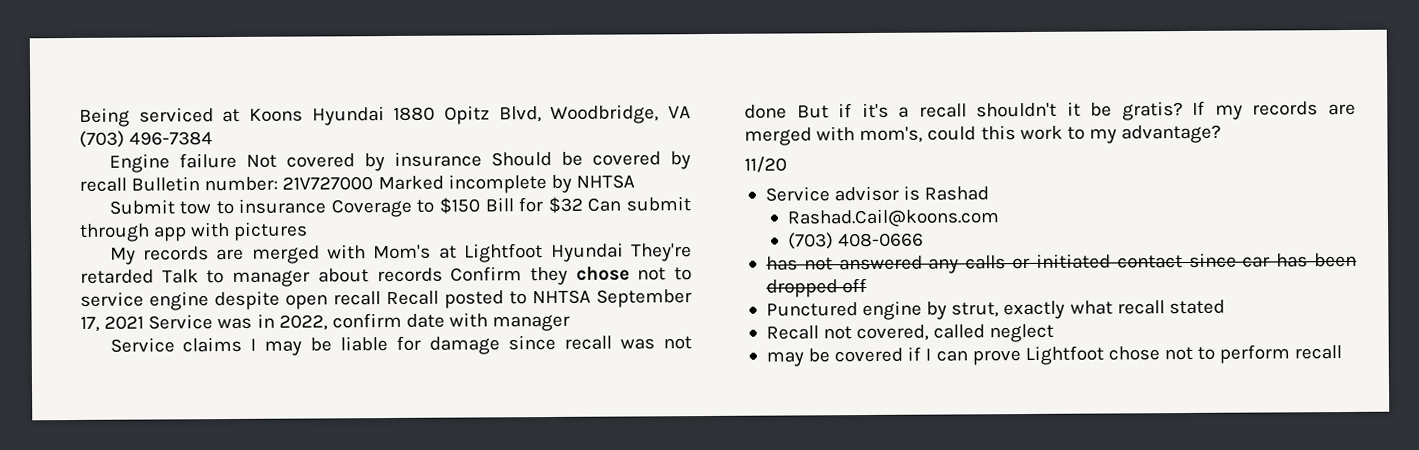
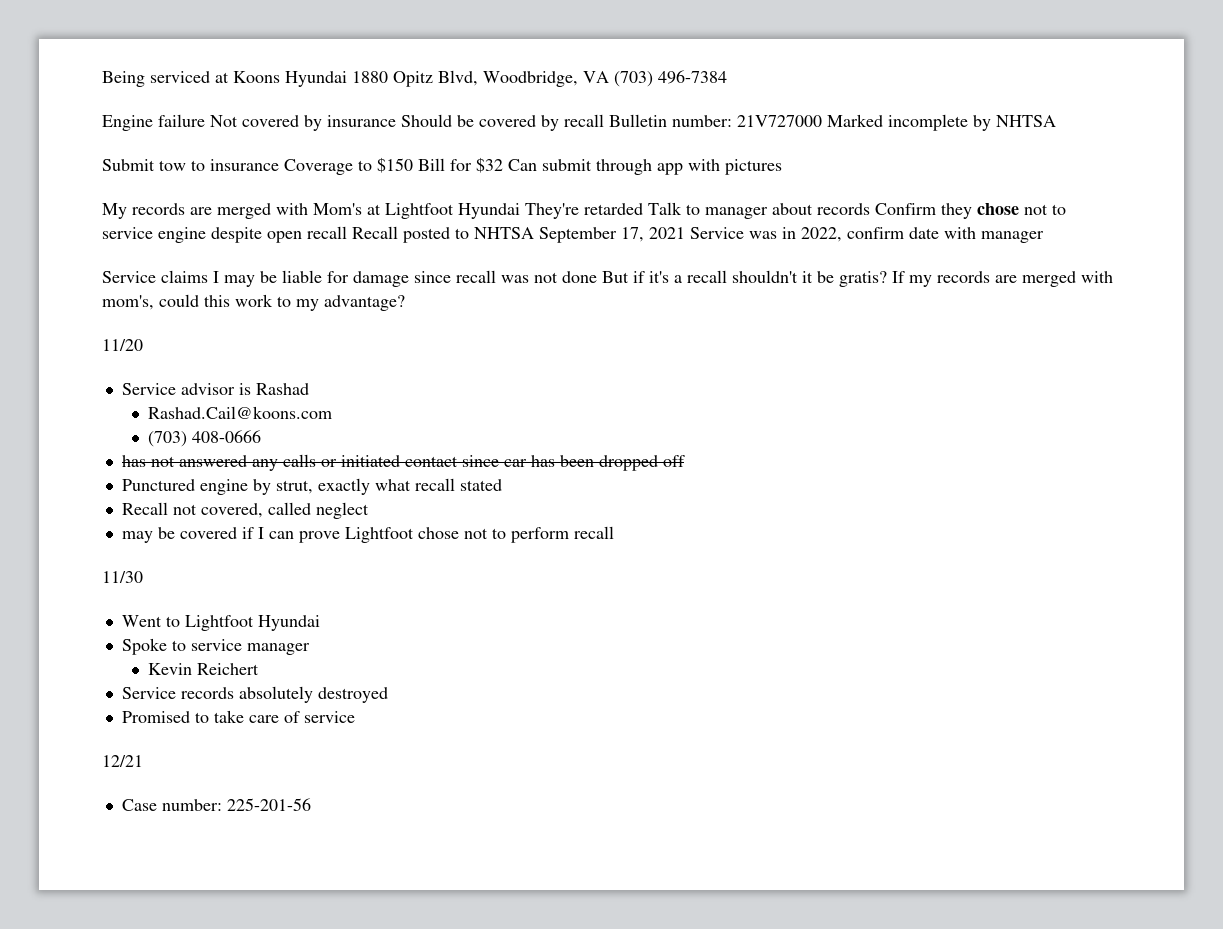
+ 11/30
+ Went to Lightfoot Hyundai
+ Spoke to service manager
+ Kevin Reichert
+ Service records absolutely destroyed
+ Promised to take care of service
+ 12/21
+ Case number: 225-201-56

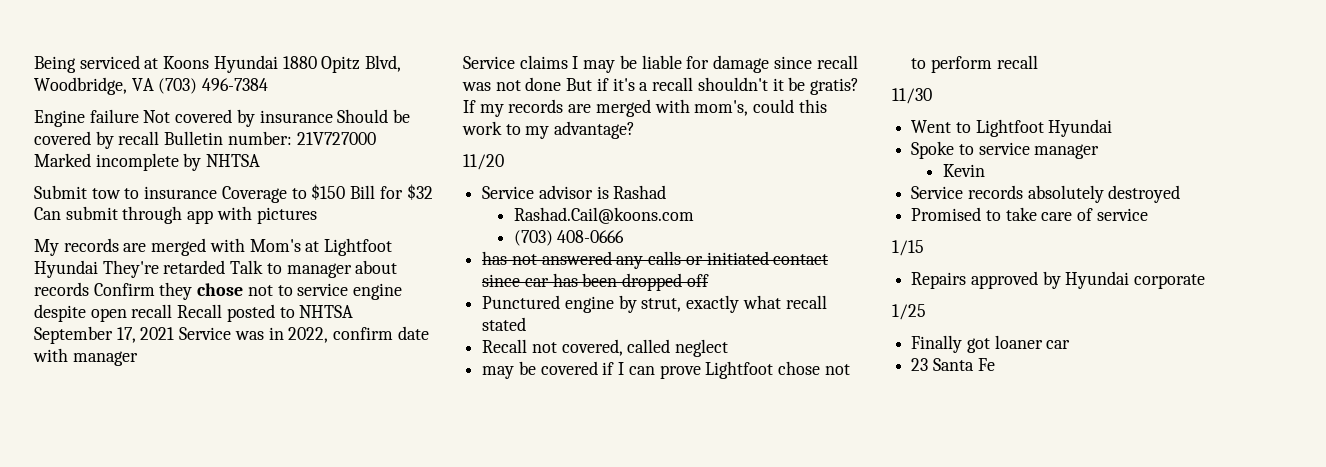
- Kevin Reichert
+ Kevin
- 12/21
- Case number: 225-201-56
+ 1/15
+ Repairs approved by Hyundai corporate
+ 1/25
+ Finally got loaner car
+ 23 Santa Fe

